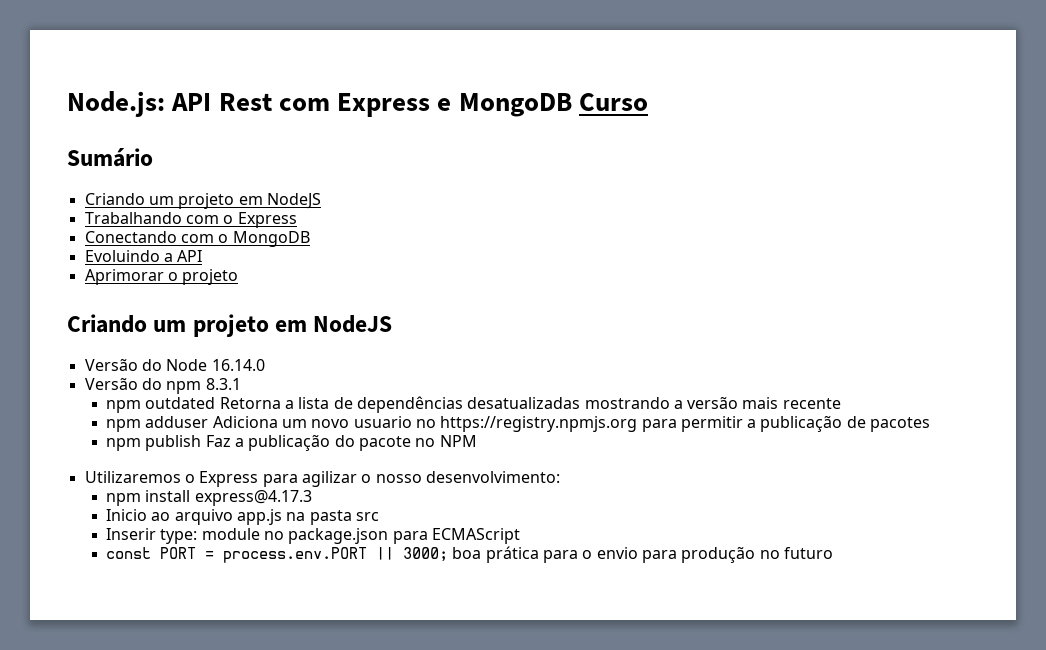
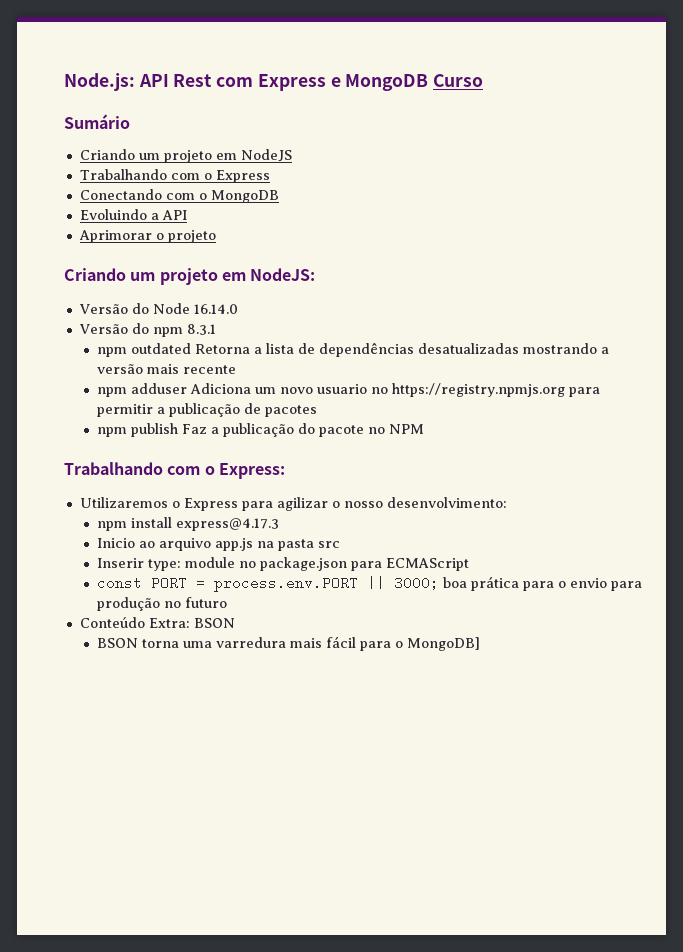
  Aprimorar o projeto
- Criando um projeto em NodeJS
+ Criando um projeto em NodeJS:
+ Trabalhando com o Express:
+ Conteúdo Extra: BSON
+ BSON torna uma varredura mais fácil para o MongoDB]

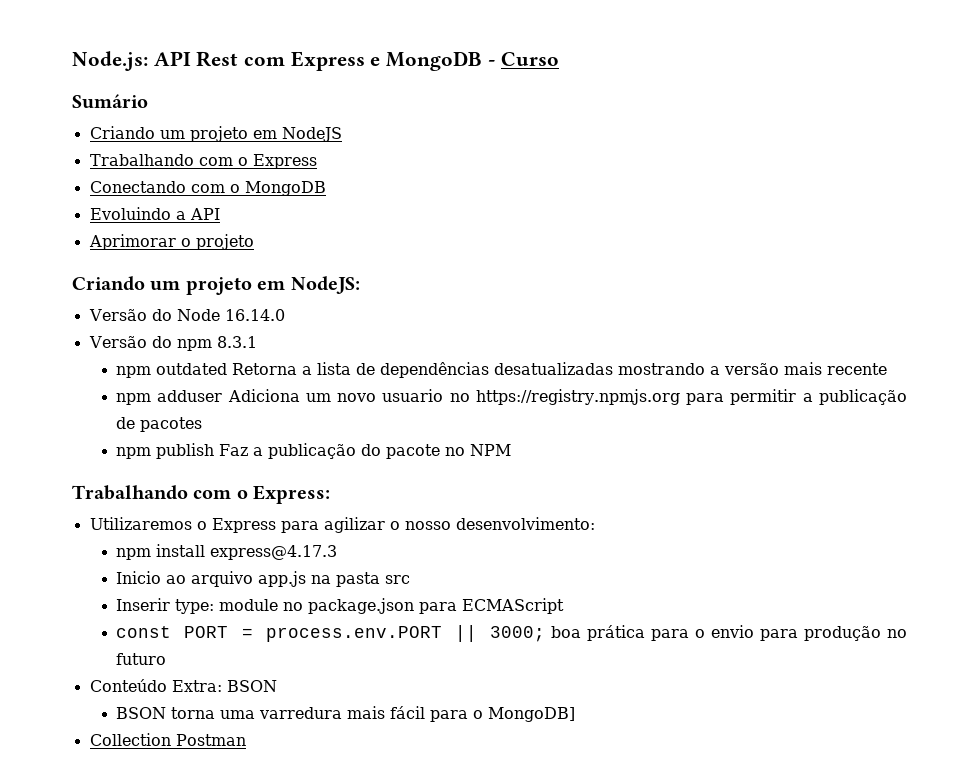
- Node.js: API Rest com Express e MongoDB Curso
+ Node.js: API Rest com Express e MongoDB - Curso
+ Collection Postman

